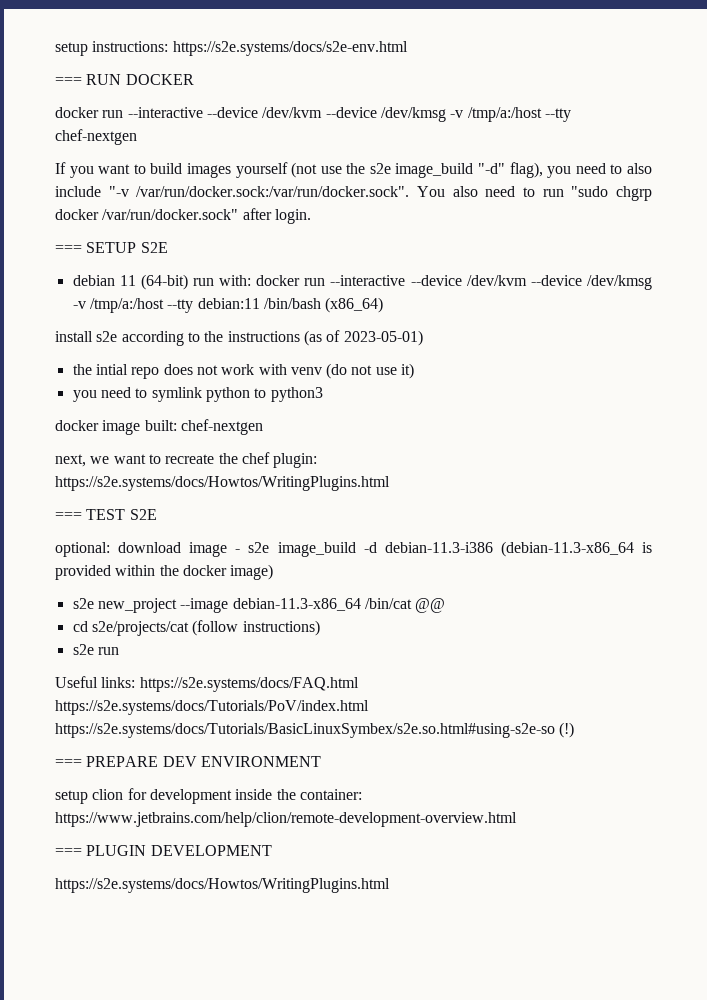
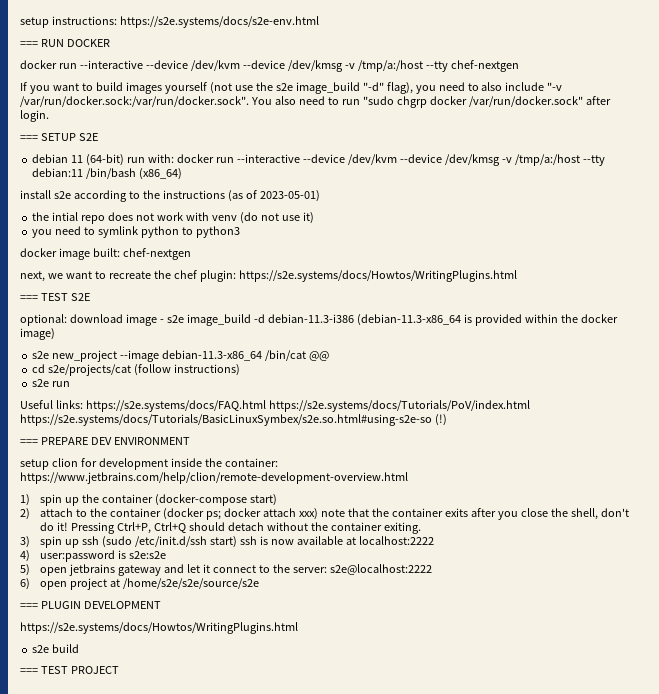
+ 1) spin up the container (docker-compose start)
+ 2) attach to the container (docker ps; docker attach xxx) note that the container exits after you close the shell, don't do it! Pressing Ctrl+P, Ctrl+Q should detach without the container exiting.
+ 3) spin up ssh (sudo /etc/init.d/ssh start) ssh is now available at localhost:2222
+ 4) user:password is s2e:s2e
+ 5) open jetbrains gateway and let it connect to the server: s2e@localhost:2222
+ 6) open project at /home/s2e/s2e/source/s2e
+ s2e build
+ === TEST PROJECT

